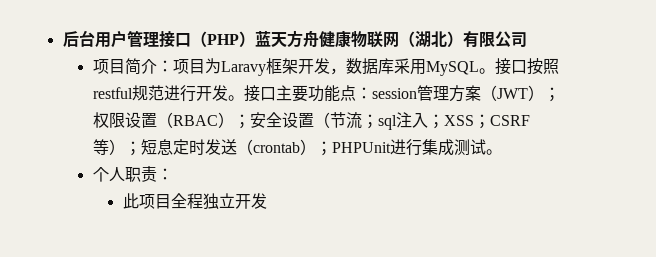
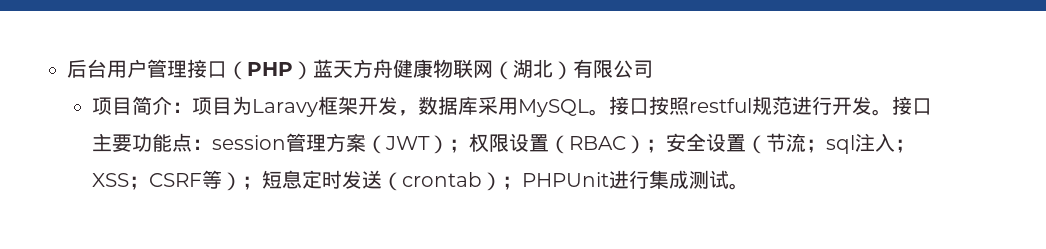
- 个人职责：
- 此项目全程独立开发

